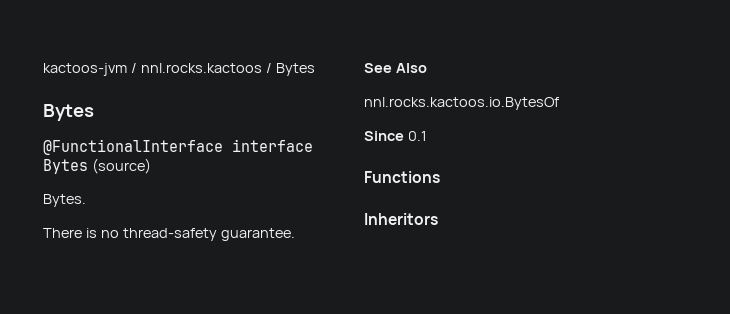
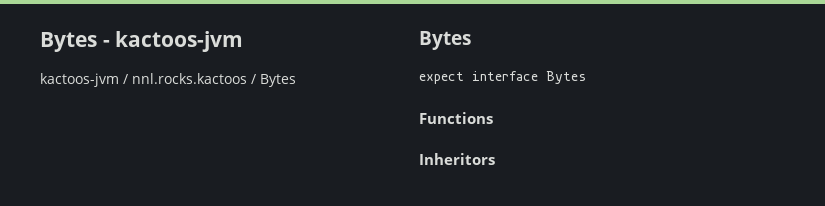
+ Bytes - kactoos-jvm
- @FunctionalInterface interface Bytes (source)
- Bytes.
- There is no thread-safety guarantee.
- See Also
- nnl.rocks.kactoos.io.BytesOf
- Since 0.1
+ expect interface Bytes

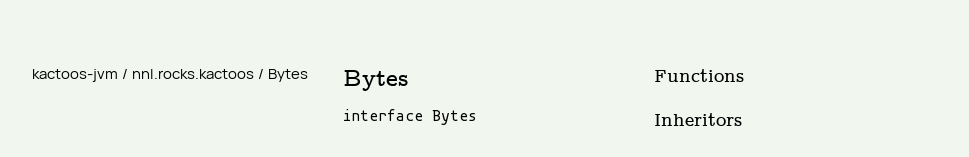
- Bytes - kactoos-jvm
- expect interface Bytes
+ interface Bytes

